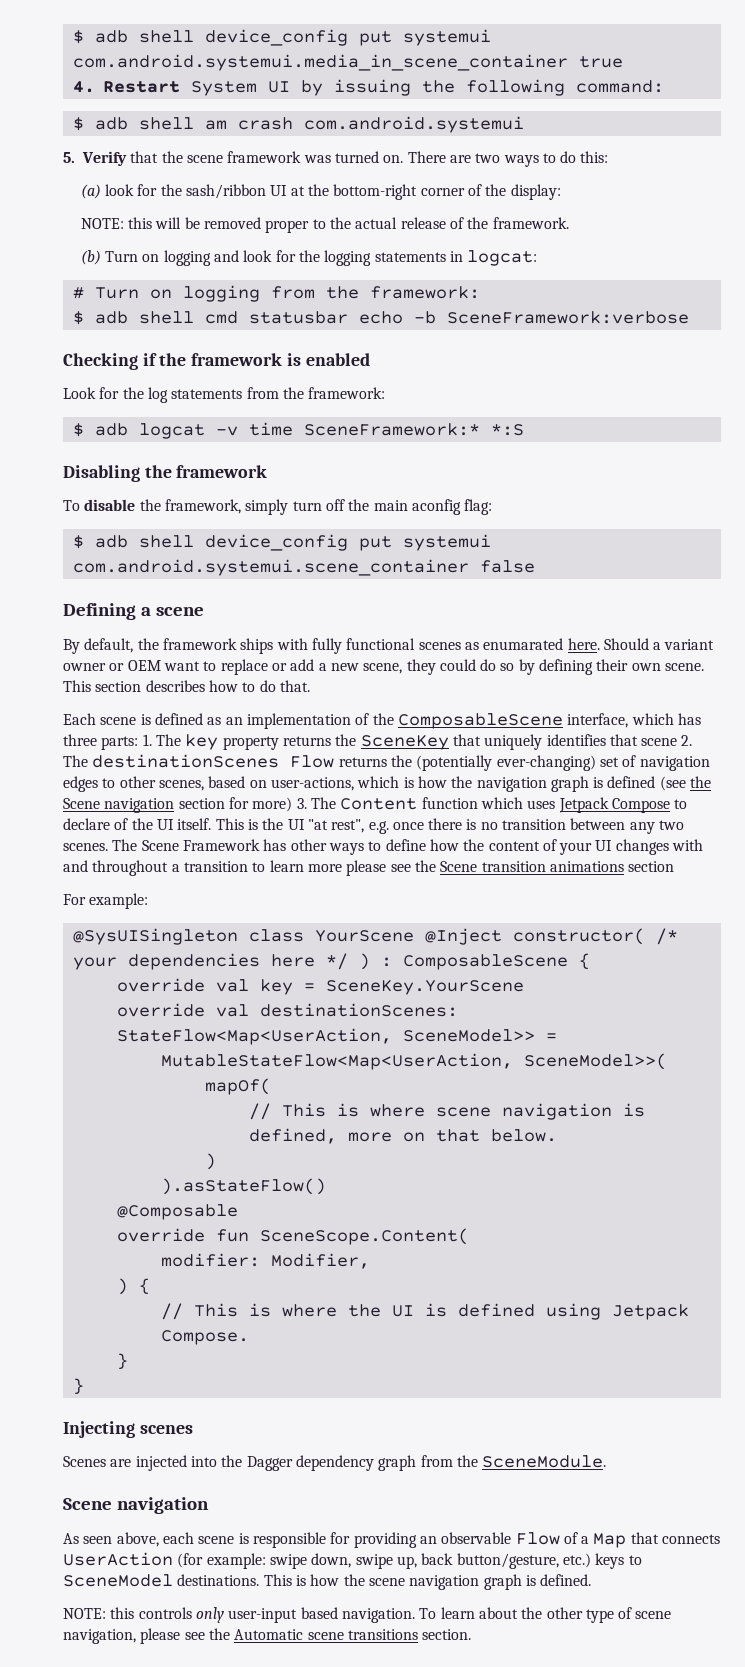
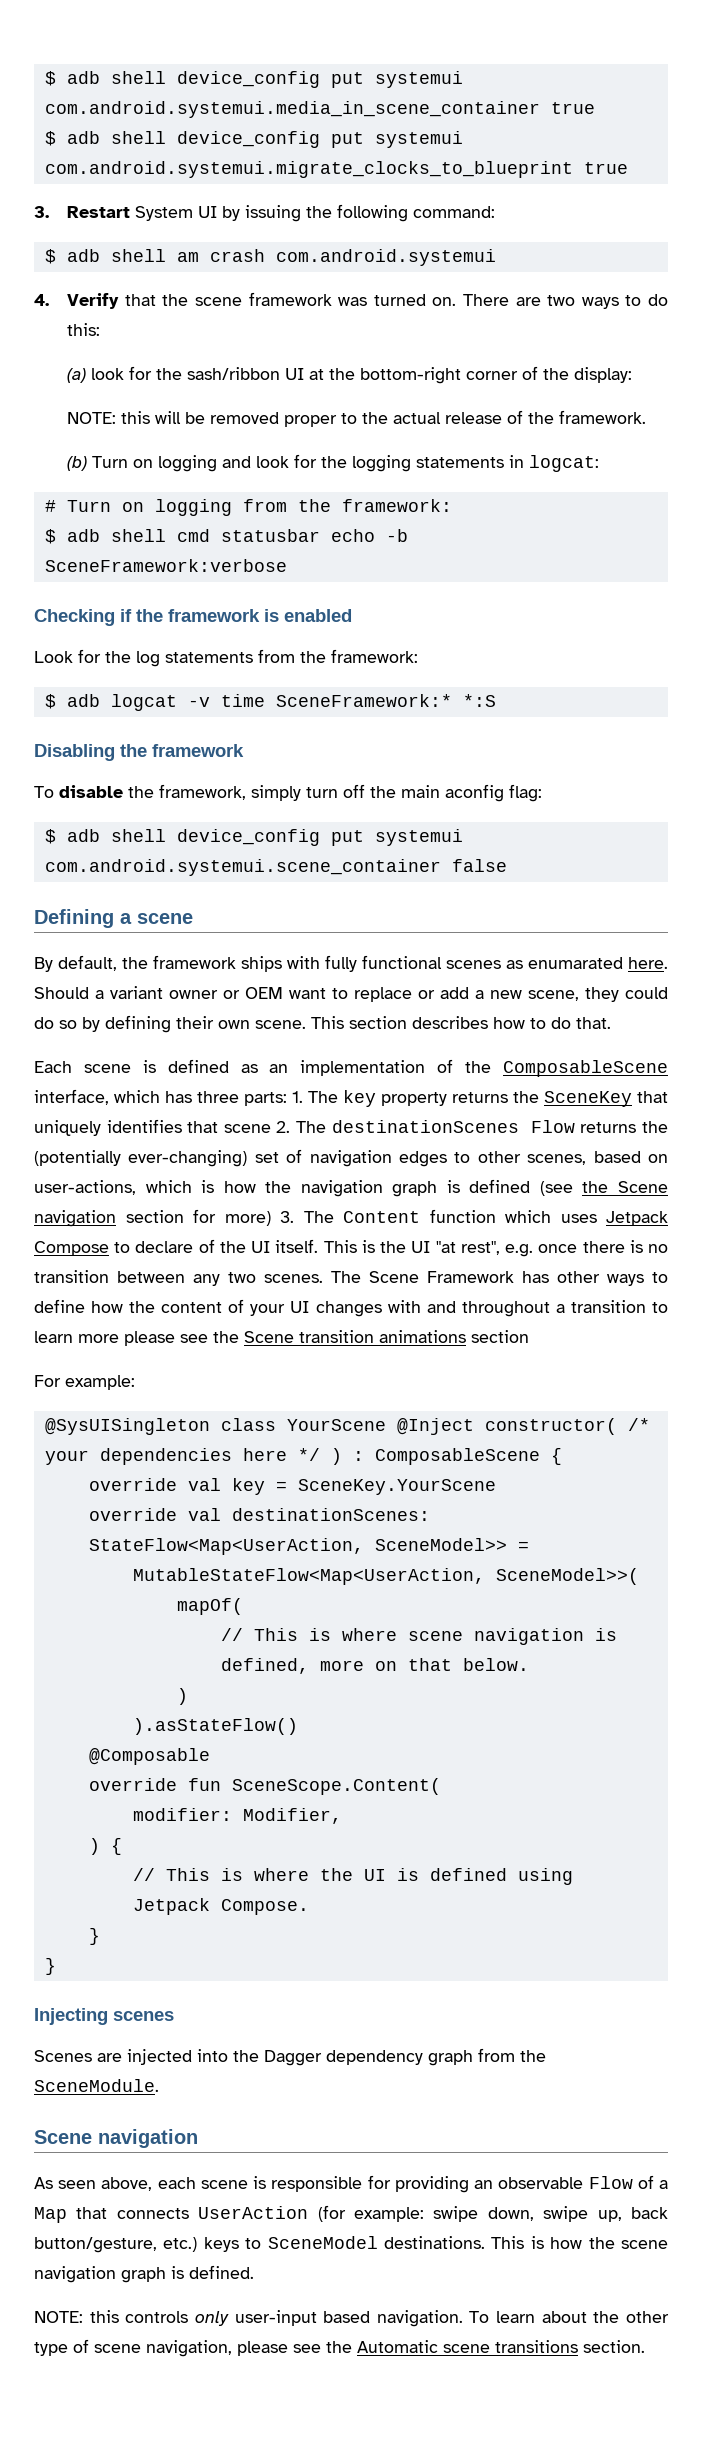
- 4. Restart System UI by issuing the following command:
+ $ adb shell device_config put systemui com.android.systemui.migrate_clocks_to_blueprint true
+ 3. Restart System UI by issuing the following command:
- 5. Verify that the scene framework was turned on.
+ 4. Verify that the scene framework was turned on.

